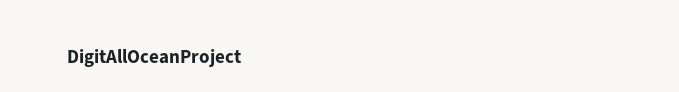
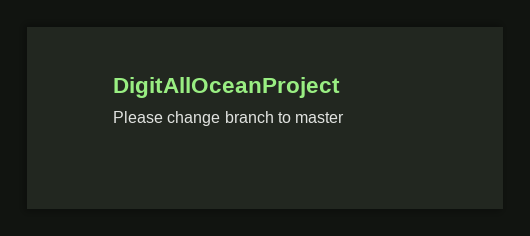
+ Please change branch to master

